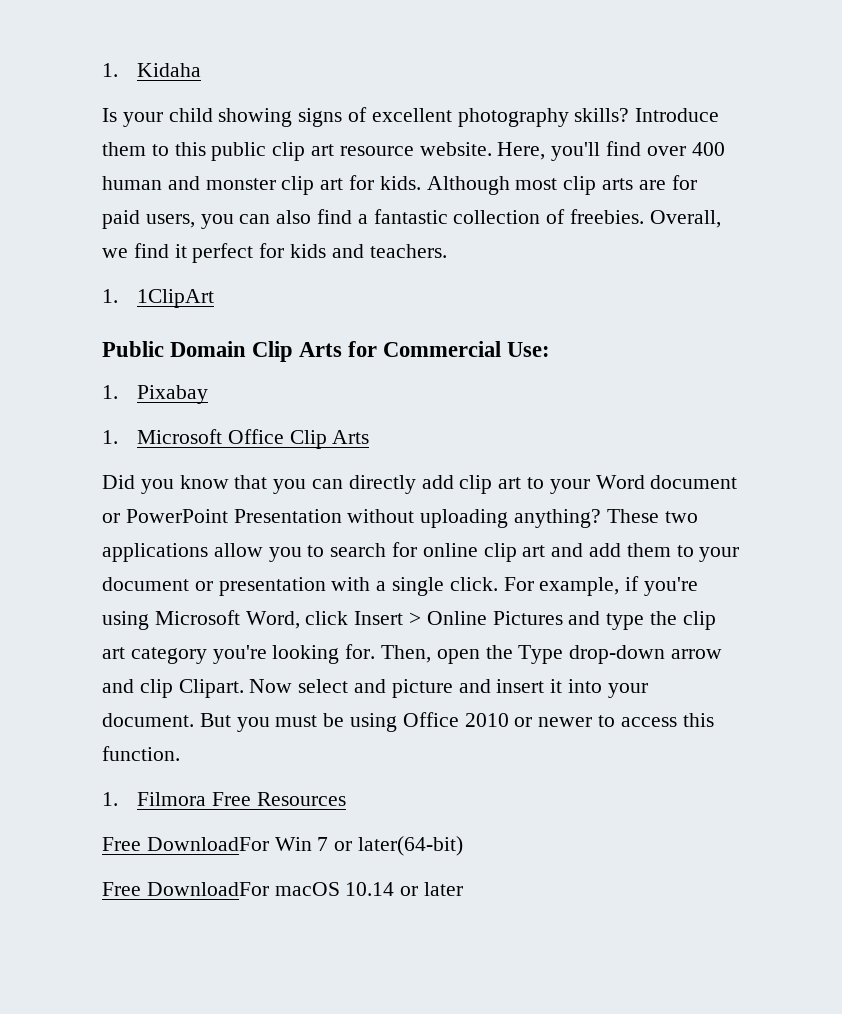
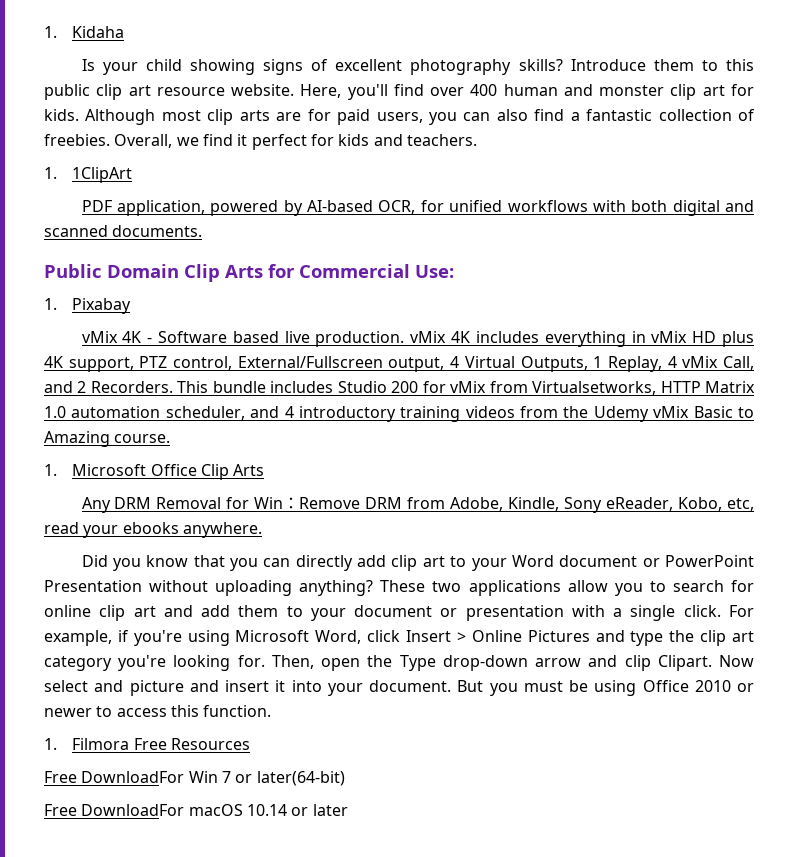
+ PDF application, powered by AI-based OCR, for unified workflows with both digital and scanned documents.
+ vMix 4K - Software based live production. vMix 4K includes everything in vMix HD plus 4K support, PTZ control, External/Fullscreen output, 4 Virtual Outputs, 1 Replay, 4 vMix Call, and 2 Recorders. This bundle includes Studio 200 for vMix from Virtualsetworks, HTTP Matrix 1.0 automation scheduler, and 4 introductory training videos from the Udemy vMix Basic to Amazing course.
+ Any DRM Removal for Win：Remove DRM from Adobe, Kindle, Sony eReader, Kobo, etc, read your ebooks anywhere.

